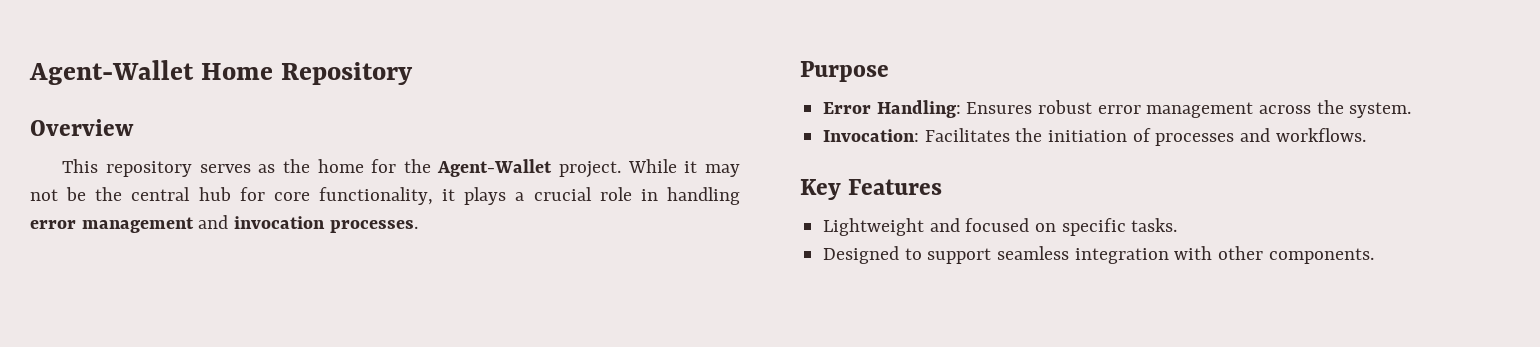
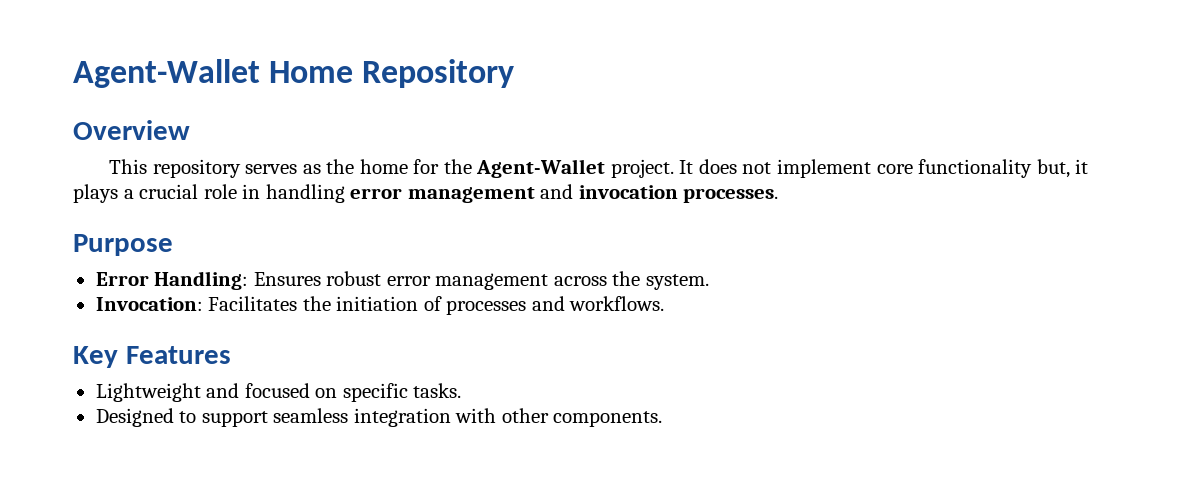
- While it may not be the central hub for core functionality, it plays a crucial role in handling error management and invocation processes.
+ It does not implement core functionality but, it plays a crucial role in handling error management and invocation processes.

